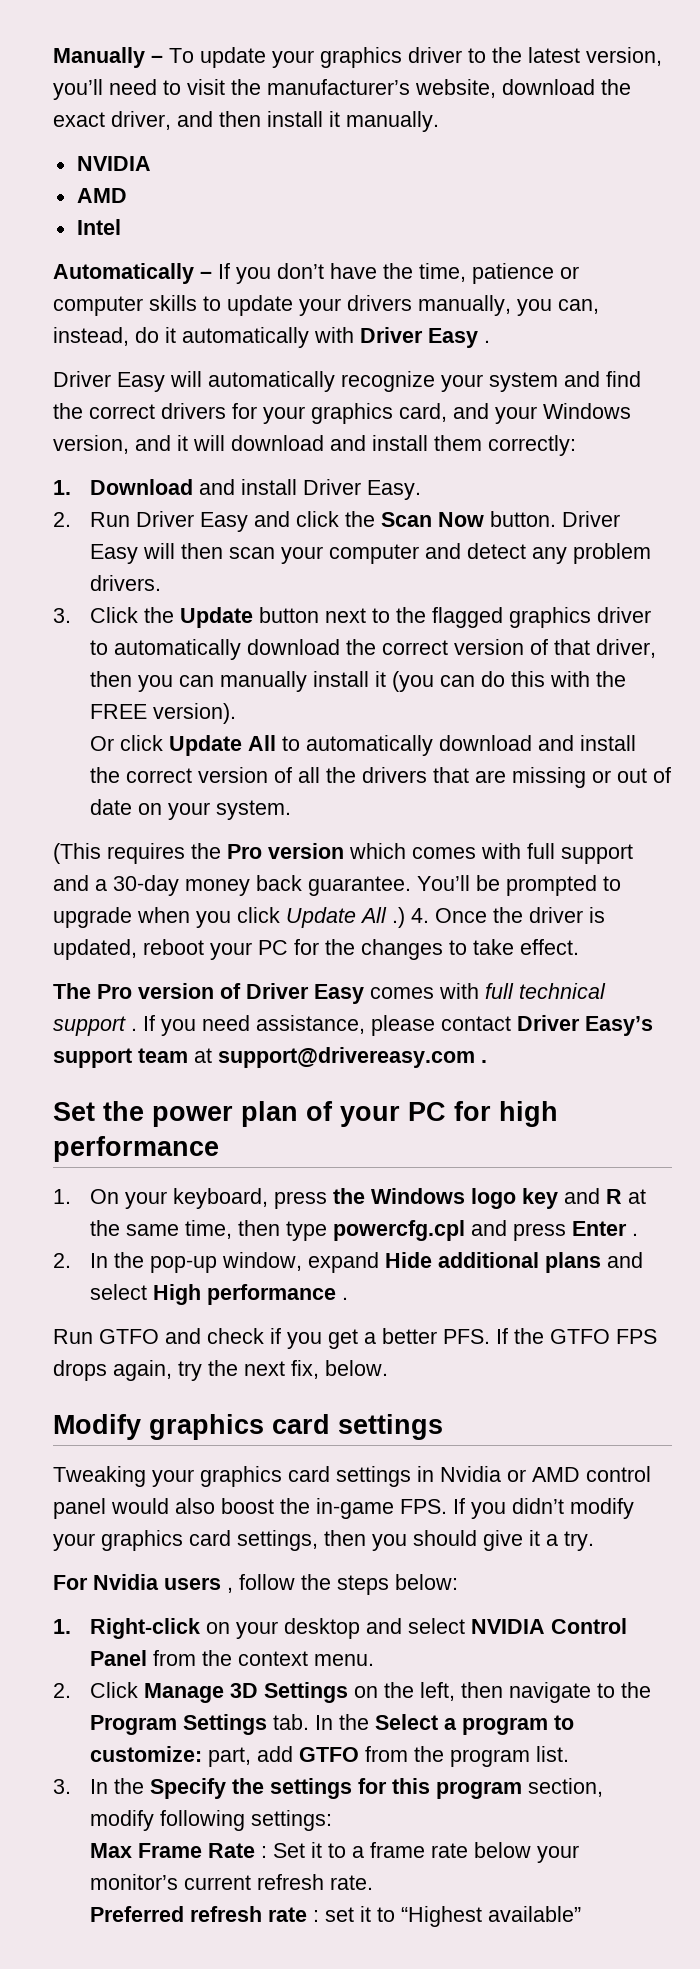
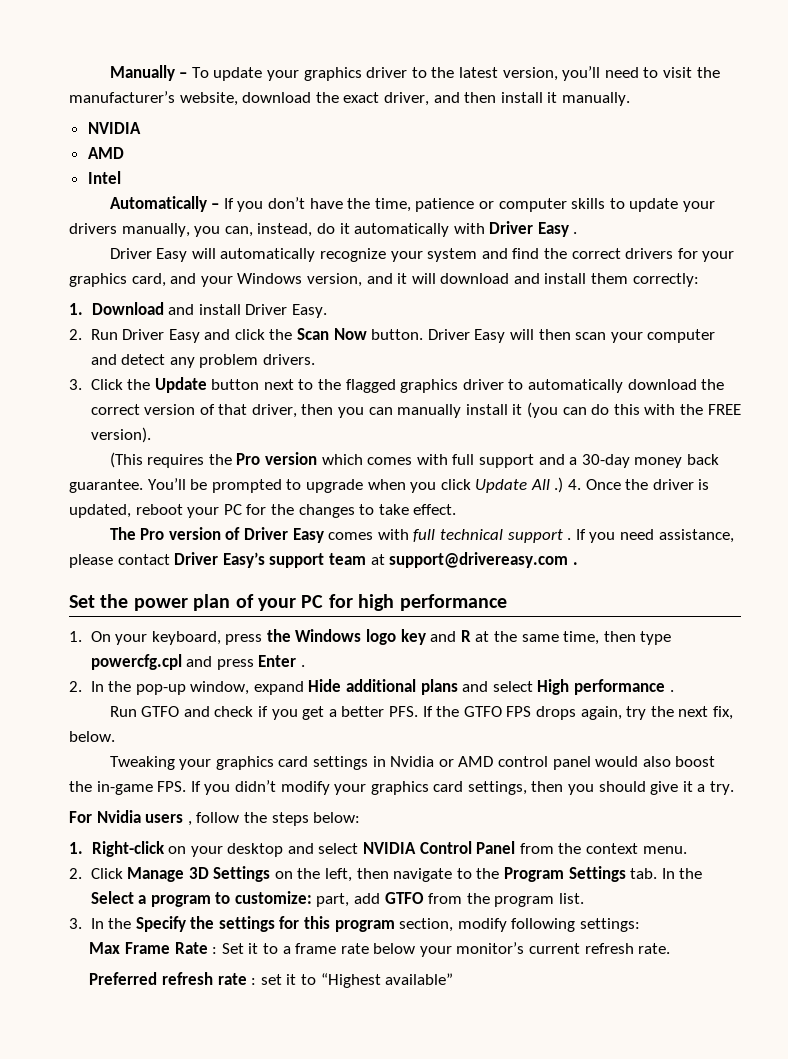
- Or click Update All to automatically download and install the correct version of all the drivers that are missing or out of date on your system.
- Modify graphics card settings

